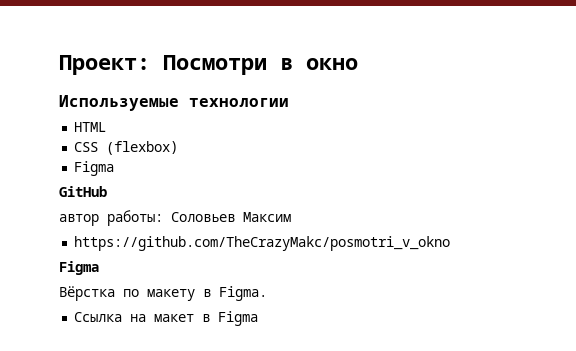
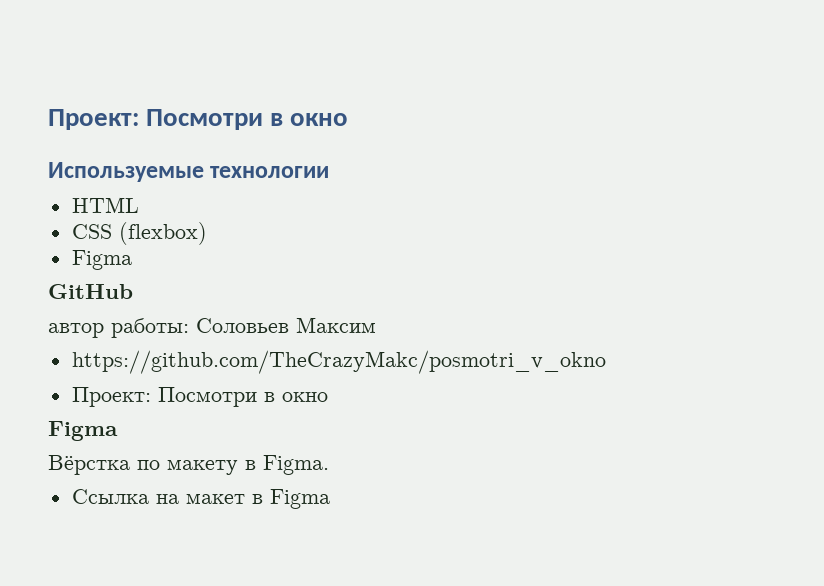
  https://github.com/TheCrazyMakc/posmotri_v_okno
+ Проект: Посмотри в окно

